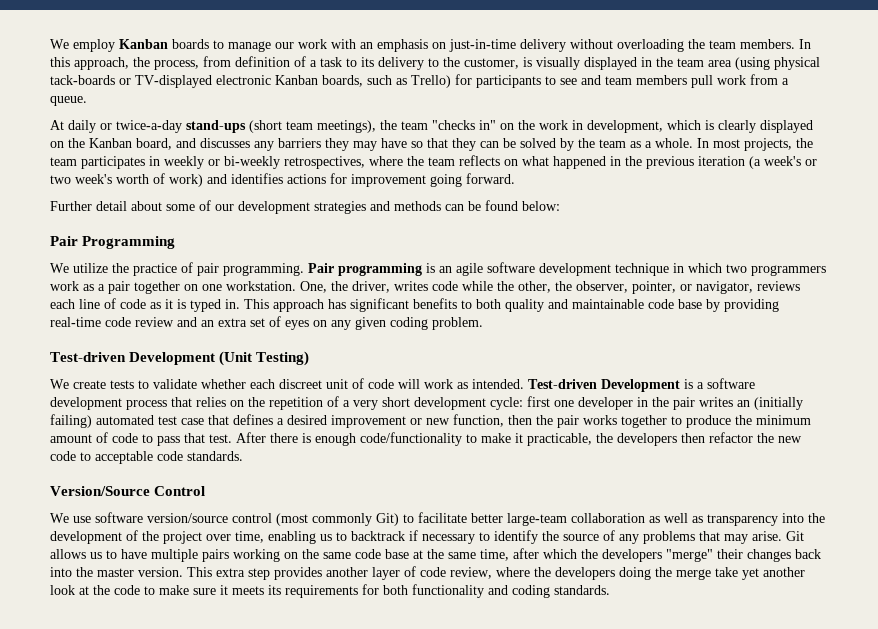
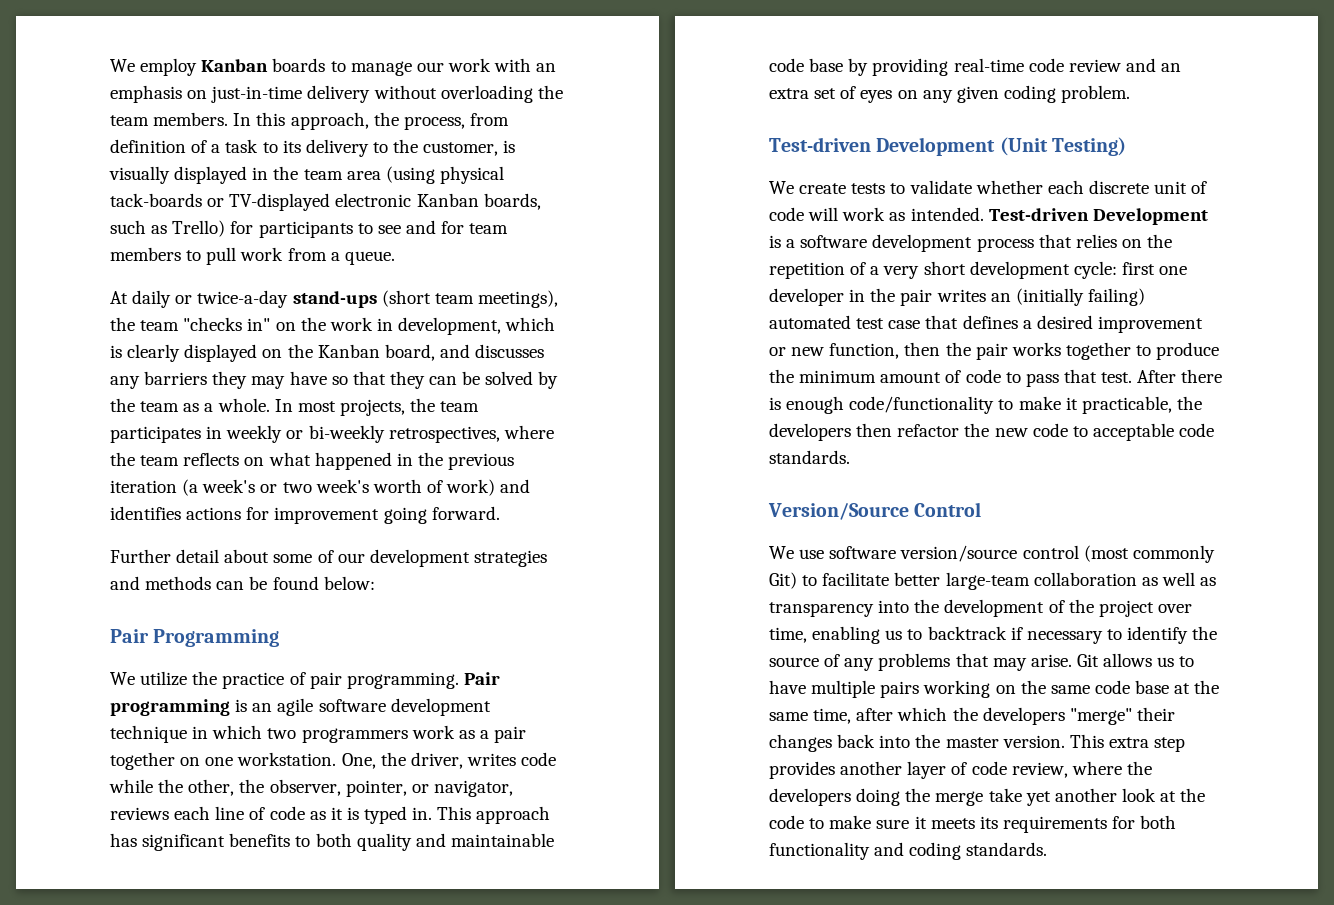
- In this approach, the process, from definition of a task to its delivery to the customer, is visually displayed in the team area (using physical tack-boards or TV-displayed electronic Kanban boards, such as Trello) for participants to see and team members pull work from a queue.
+ In this approach, the process, from definition of a task to its delivery to the customer, is visually displayed in the team area (using physical tack-boards or TV-displayed electronic Kanban boards, such as Trello) for participants to see and for team members to pull work from a queue.
- We create tests to validate whether each discreet unit of code will work as intended.
+ We create tests to validate whether each discrete unit of code will work as intended.

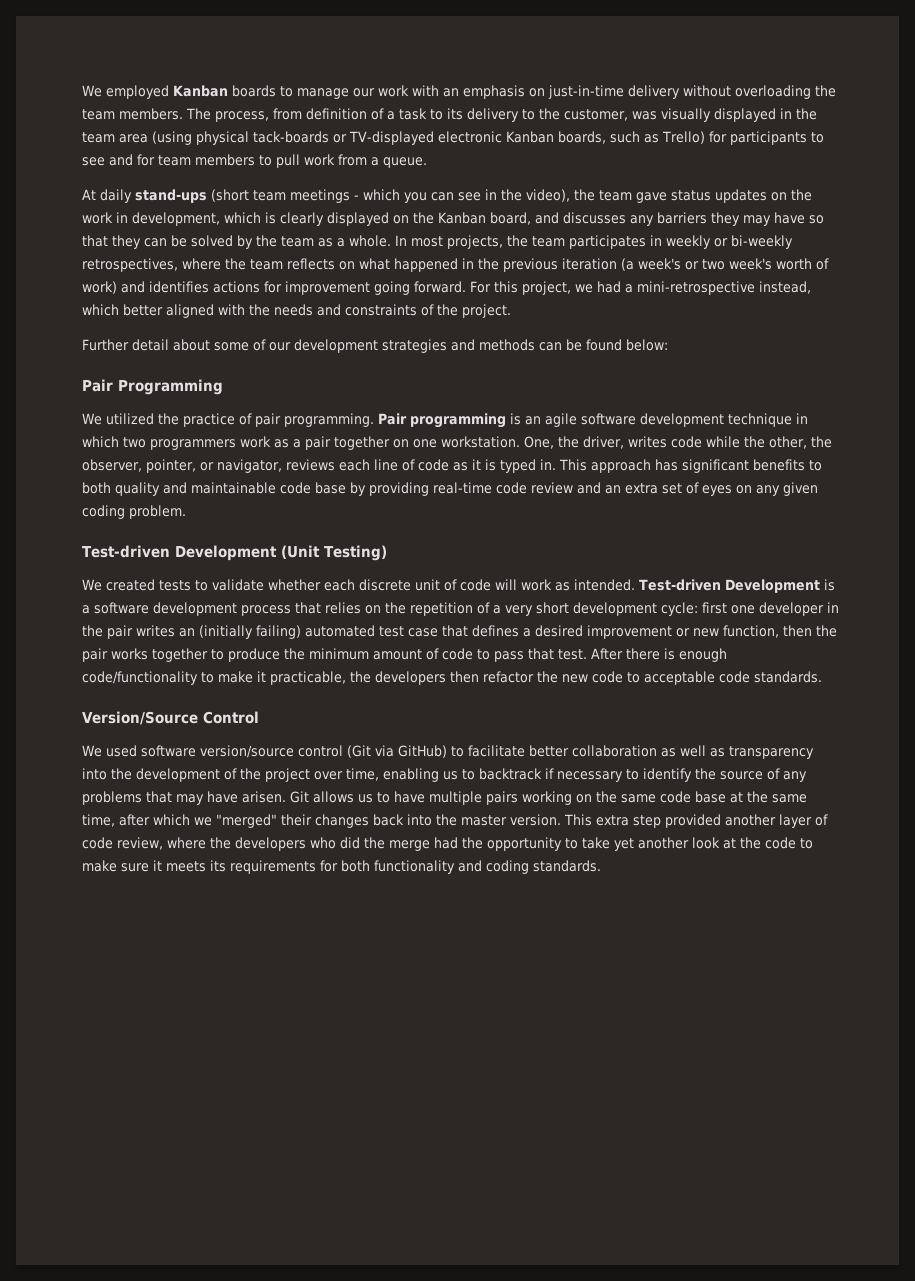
- We employ Kanban boards to manage our work with an emphasis on just-in-time delivery without overloading the team members.
+ We employed Kanban boards to manage our work with an emphasis on just-in-time delivery without overloading the team members.
- In this approach, the process, from definition of a task to its delivery to the customer, is visually displayed in the team area (using physical tack-boards or TV-displayed electronic Kanban boards, such as Trello) for participants to see and for team members to pull work from a queue.
+ The process, from definition of a task to its delivery to the customer, was visually displayed in the team area (using physical tack-boards or TV-displayed electronic Kanban boards, such as Trello) for participants to see and for team members to pull work from a queue.
- At daily or twice-a-day stand-ups (short team meetings), the team "checks in" on the work in development, which is clearly displayed on the Kanban board, and discusses any barriers they may have so that they can be solved by the team as a whole.
+ At daily stand-ups (short team meetings - which you can see in the video), the team gave status updates on the work in development, which is clearly displayed on the Kanban board, and discusses any barriers they may have so that they can be solved by the team as a whole.
+ For this project, we had a mini-retrospective instead, which better aligned with the needs and constraints of the project.
- We utilize the practice of pair programming.
+ We utilized the practice of pair programming.
- We create tests to validate whether each discrete unit of code will work as intended.
+ We created tests to validate whether each discrete unit of code will work as intended.
- We use software version/source control (most commonly Git) to facilitate better large-team collaboration as well as transparency into the development of the project over time, enabling us to backtrack if necessary to identify the source of any problems that may arise.
+ We used software version/source control (Git via GitHub) to facilitate better collaboration as well as transparency into the development of the project over time, enabling us to backtrack if necessary to identify the source of any problems that may have arisen.
- Git allows us to have multiple pairs working on the same code base at the same time, after which the developers "merge" their changes back into the master version.
+ Git allows us to have multiple pairs working on the same code base at the same time, after which we "merged" their changes back into the master version.
- This extra step provides another layer of code review, where the developers doing the merge take yet another look at the code to make sure it meets its requirements for both functionality and coding standards.
+ This extra step provided another layer of code review, where the developers who did the merge had the opportunity to take yet another look at the code to make sure it meets its requirements for both functionality and coding standards.

